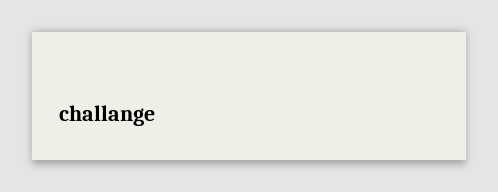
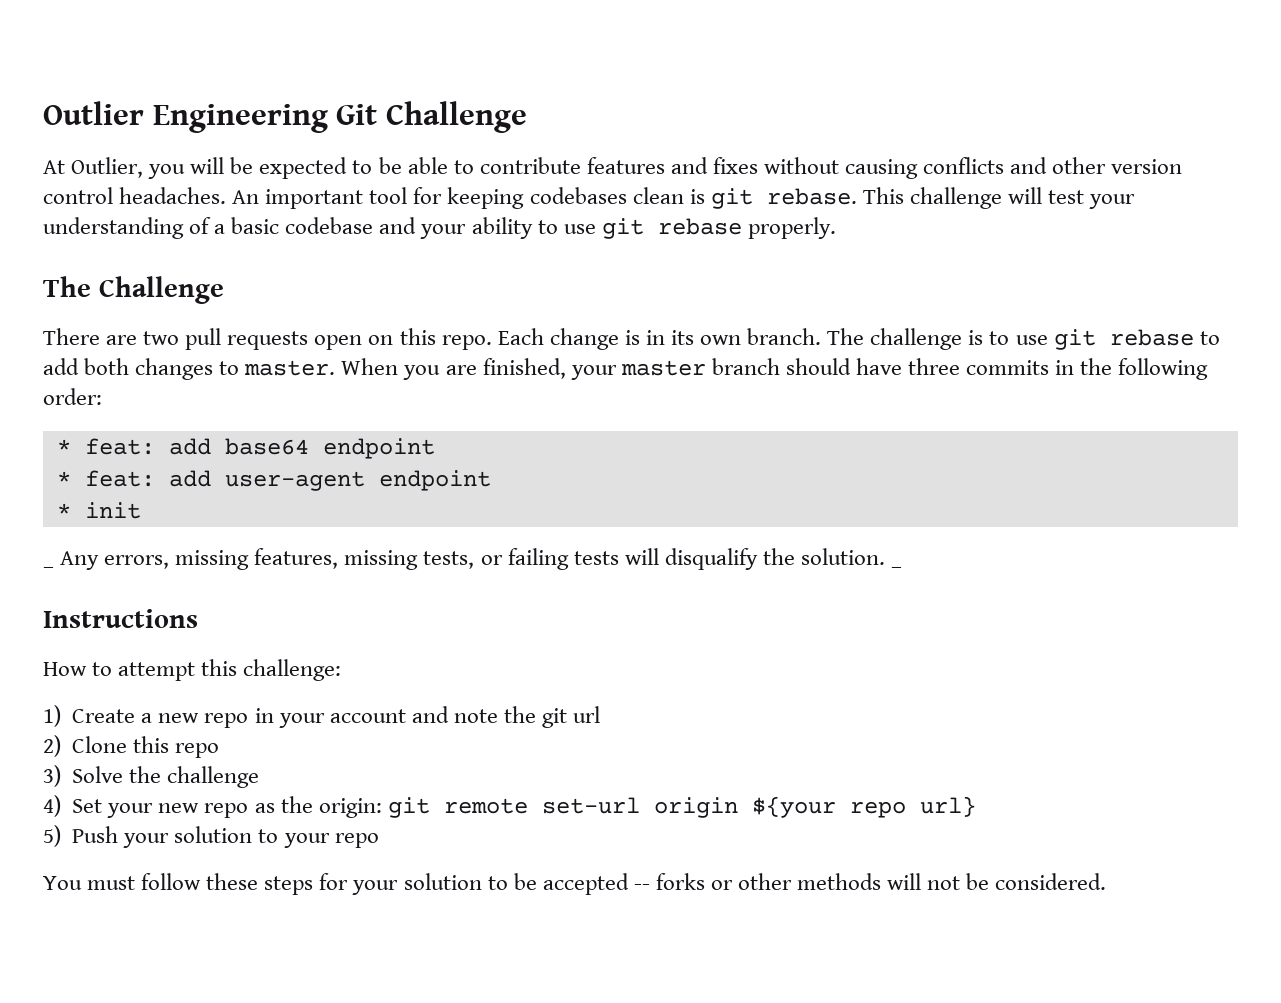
- challange
+ Outlier Engineering Git Challenge
+ At Outlier, you will be expected to be able to contribute features and fixes without causing conflicts and other version control headaches. An important tool for keeping codebases clean is git rebase. This challenge will test your understanding of a basic codebase and your ability to use git rebase properly.
+ The Challenge
+ There are two pull requests open on this repo. Each change is in its own branch. The challenge is to use git rebase to add both changes to master. When you are finished, your master branch should have three commits in the following order:
+ * feat: add base64 endpoint
+ * feat: add user-agent endpoint
+ * init
+ _ Any errors, missing features, missing tests, or failing tests will disqualify the solution. _
+ Instructions
+ How to attempt this challenge:
+ 1) Create a new repo in your account and note the git url
+ 2) Clone this repo
+ 3) Solve the challenge
+ 4) Set your new repo as the origin: git remote set-url origin ${your repo url}
+ 5) Push your solution to your repo
+ You must follow these steps for your solution to be accepted -- forks or other methods will not be considered.

